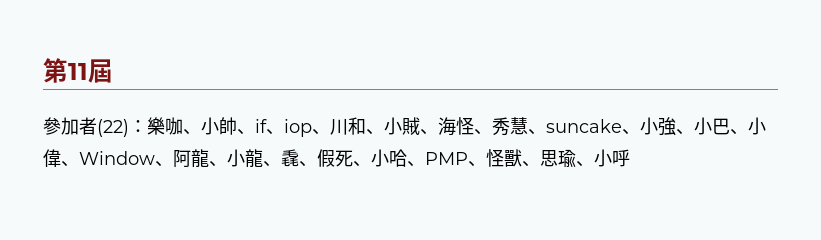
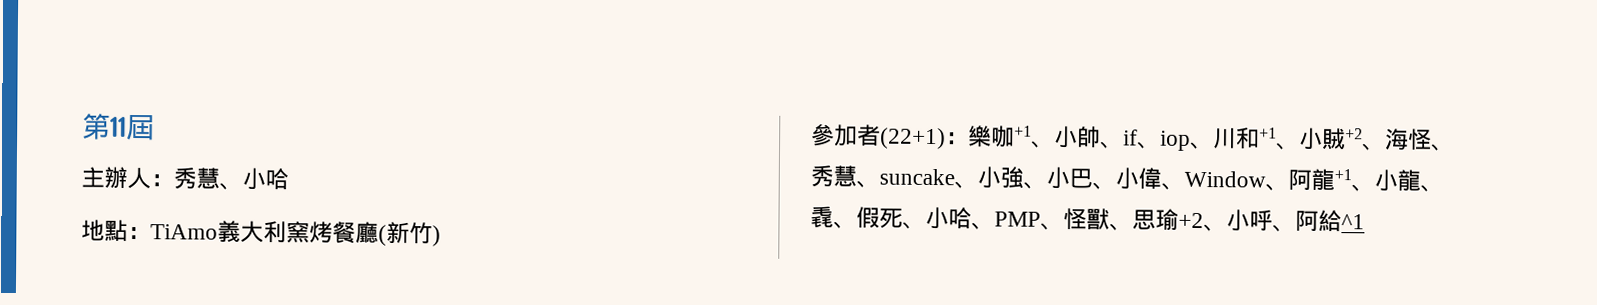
- 參加者(22)：樂咖、小帥、if、iop、川和、小賊、海怪、秀慧、suncake、小強、小巴、小偉、Window、阿龍、小龍、毳、假死、小哈、PMP、怪獸、思瑜、小呼
+ 主辦人：秀慧、小哈
+ 地點：TiAmo義大利窯烤餐廳(新竹)
+ 參加者(22+1)：樂咖+1、小帥、if、iop、川和+1、小賊+2、海怪、秀慧、suncake、小強、小巴、小偉、Window、阿龍+1、小龍、毳、假死、小哈、PMP、怪獸、思瑜+2、小呼、阿給^1

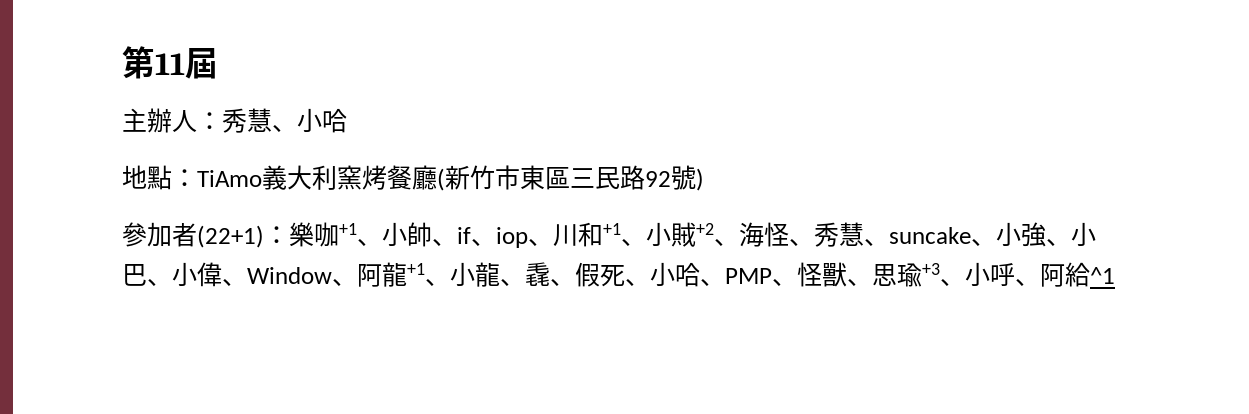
- 地點：TiAmo義大利窯烤餐廳(新竹)
+ 地點：TiAmo義大利窯烤餐廳(新竹市東區三民路92號)
- 參加者(22+1)：樂咖+1、小帥、if、iop、川和+1、小賊+2、海怪、秀慧、suncake、小強、小巴、小偉、Window、阿龍+1、小龍、毳、假死、小哈、PMP、怪獸、思瑜+2、小呼、阿給^1
+ 參加者(22+1)：樂咖+1、小帥、if、iop、川和+1、小賊+2、海怪、秀慧、suncake、小強、小巴、小偉、Window、阿龍+1、小龍、毳、假死、小哈、PMP、怪獸、思瑜+3、小呼、阿給^1

